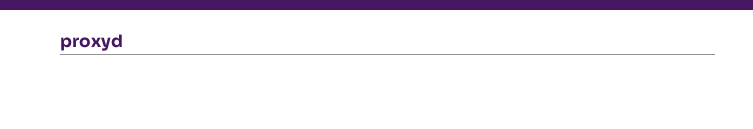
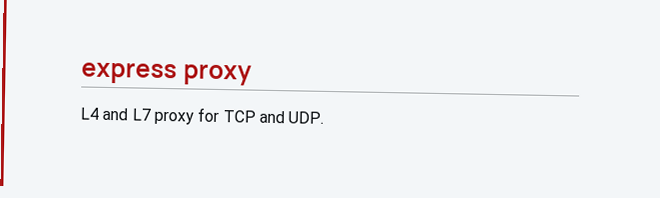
- proxyd
+ express proxy
+ L4 and L7 proxy for TCP and UDP.

